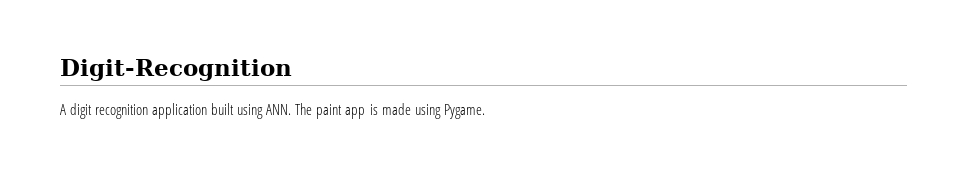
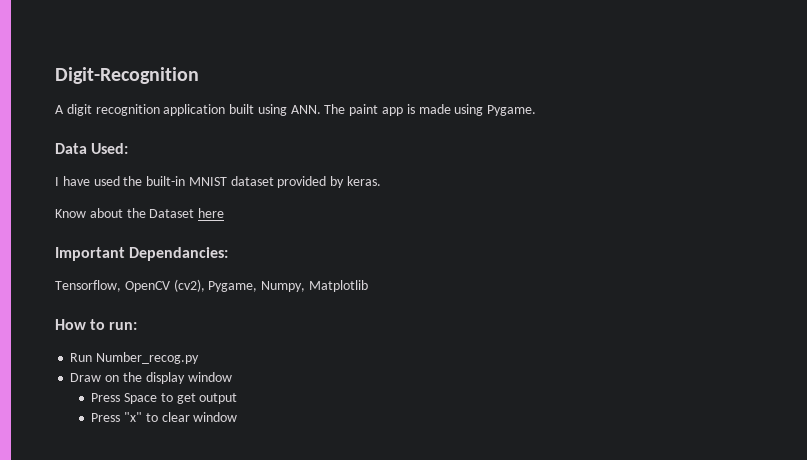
+ Data Used:
+ I have used the built-in MNIST dataset provided by keras.
+ Know about the Dataset here
+ Important Dependancies:
+ Tensorflow, OpenCV (cv2), Pygame, Numpy, Matplotlib
+ How to run:
+ Run Number_recog.py
+ Draw on the display window
+ Press Space to get output
+ Press "x" to clear window

